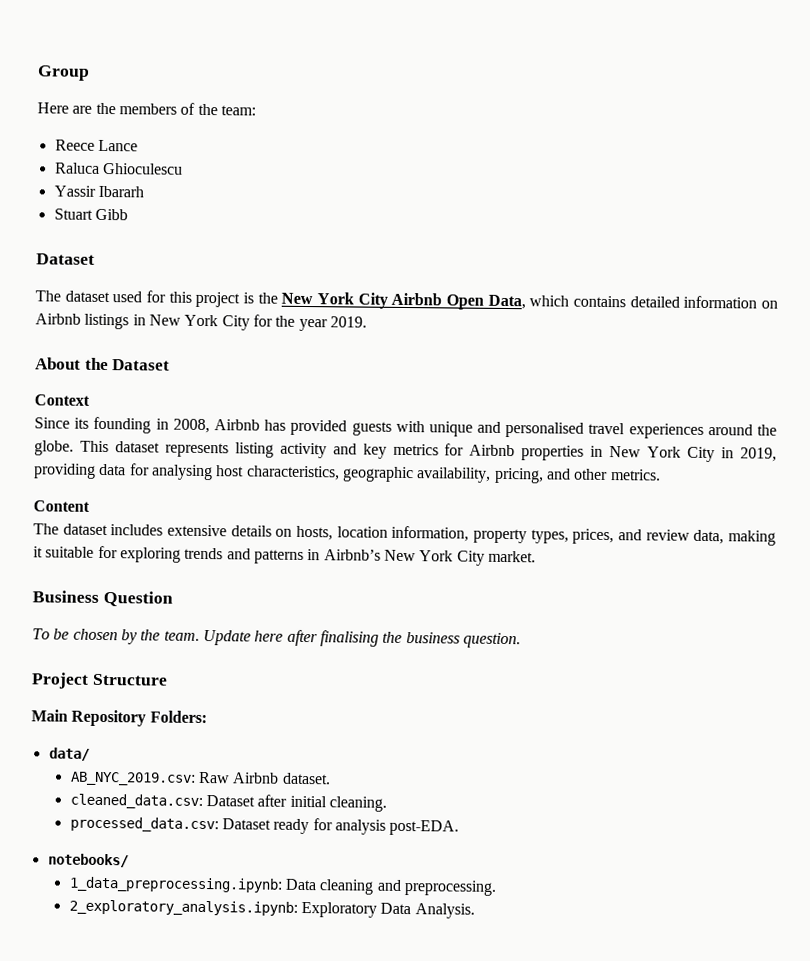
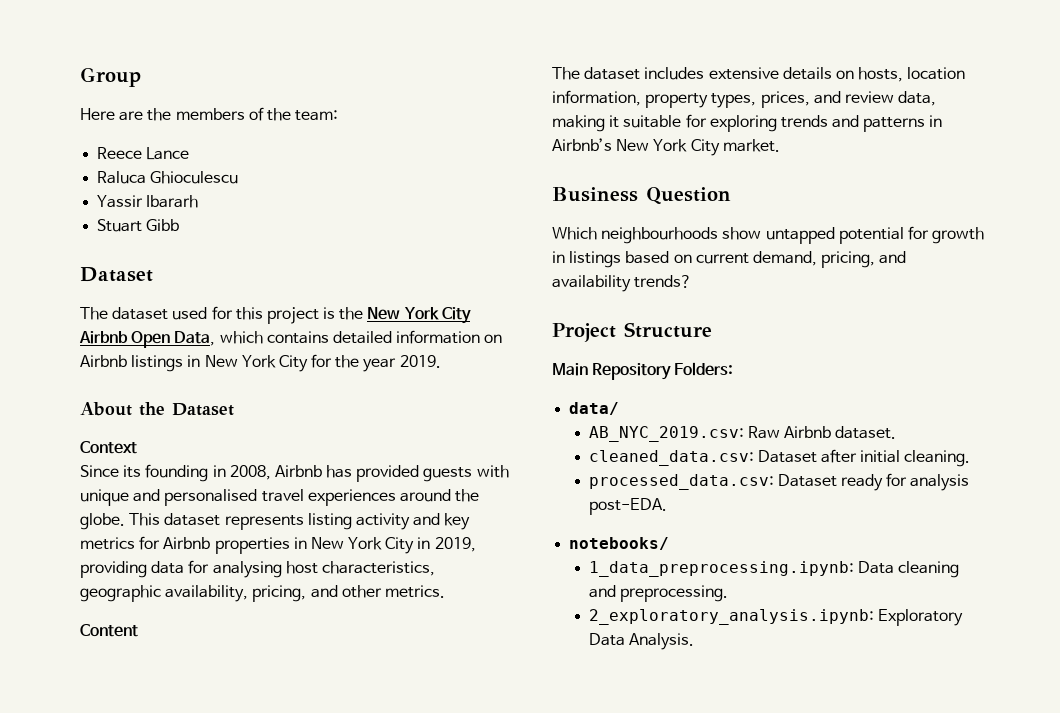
- To be chosen by the team. Update here after finalising the business question.
+ Which neighbourhoods show untapped potential for growth in listings based on current demand, pricing, and availability trends?

